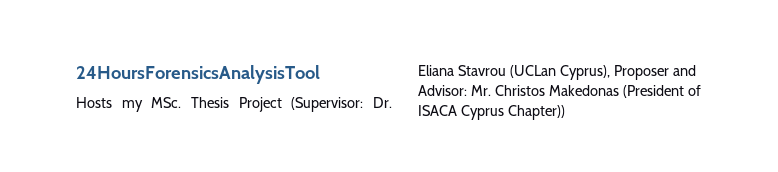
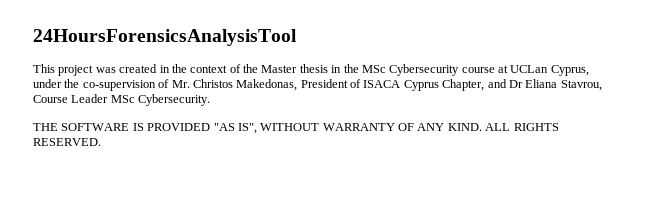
- Hosts my MSc. Thesis Project (Supervisor: Dr. Eliana Stavrou (UCLan Cyprus), Proposer and Advisor: Mr. Christos Makedonas (President of ISACA Cyprus Chapter))
+ This project was created in the context of the Master thesis in the MSc Cybersecurity course at UCLan Cyprus, under the co-supervision of Mr. Christos Makedonas, President of ISACA Cyprus Chapter, and Dr Eliana Stavrou, Course Leader MSc Cybersecurity.
+ THE SOFTWARE IS PROVIDED "AS IS", WITHOUT WARRANTY OF ANY KIND. ALL RIGHTS RESERVED.

